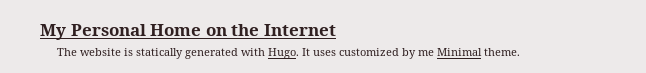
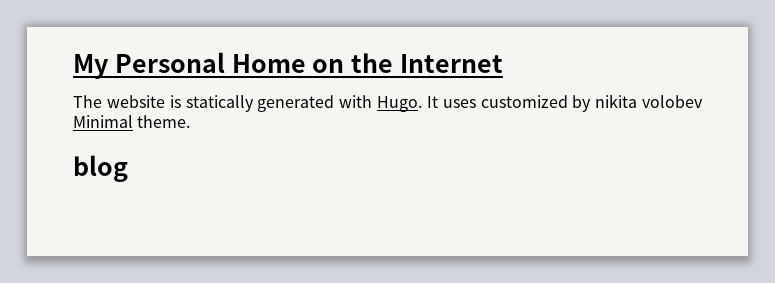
- It uses customized by me Minimal theme.
+ It uses customized by nikita volobev Minimal theme.
+ blog

